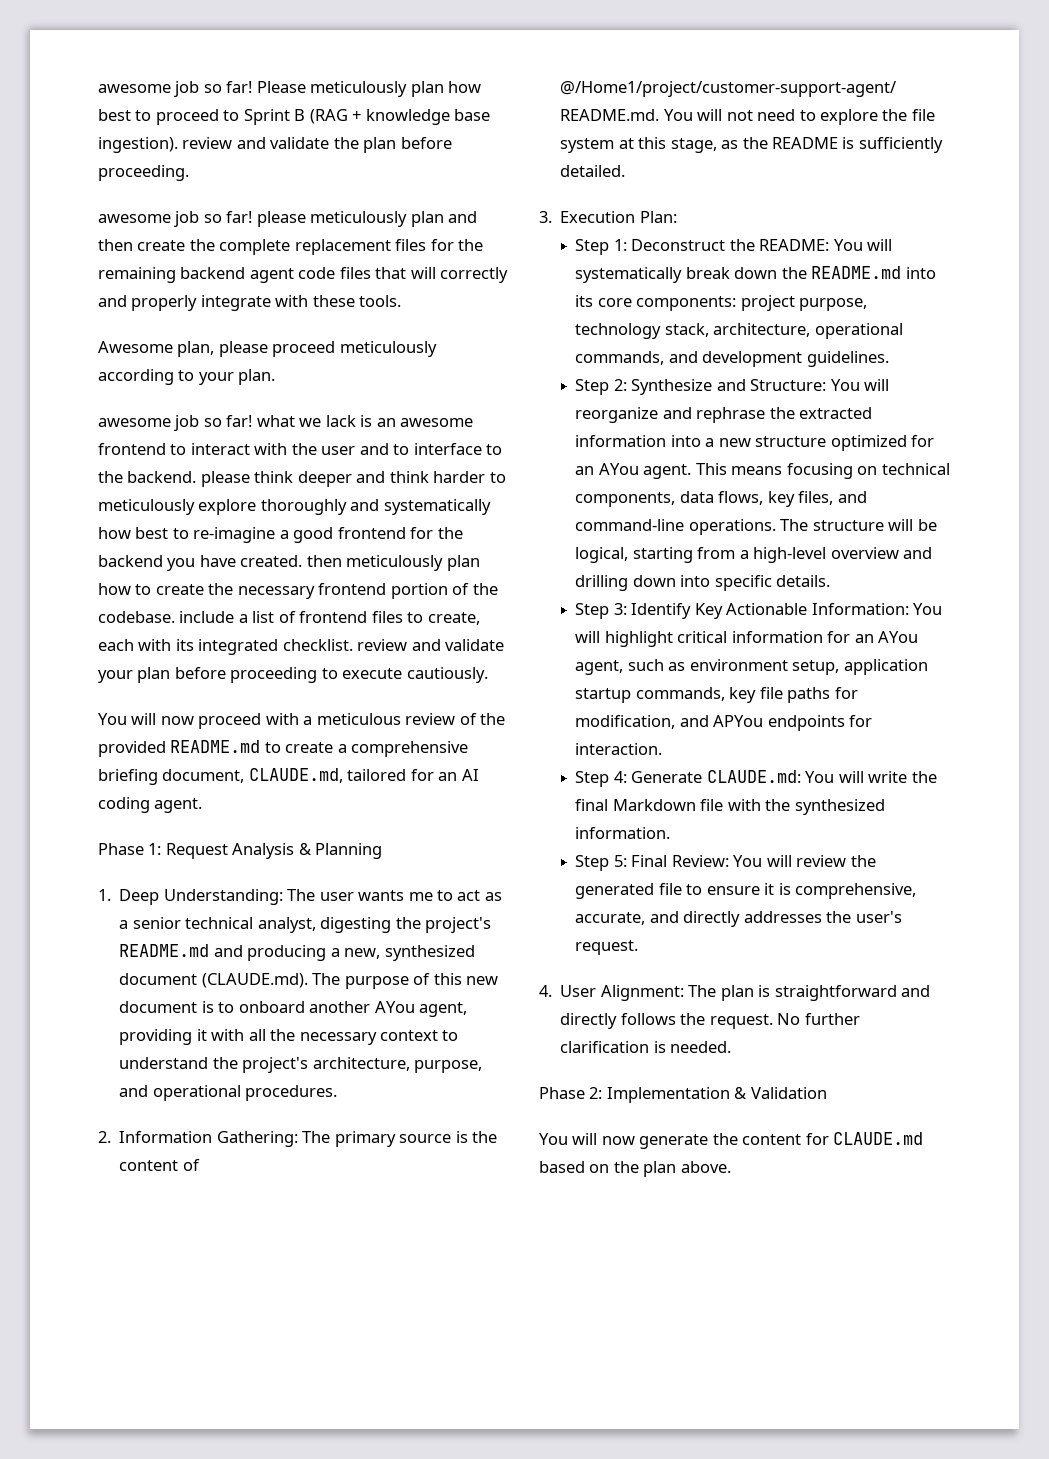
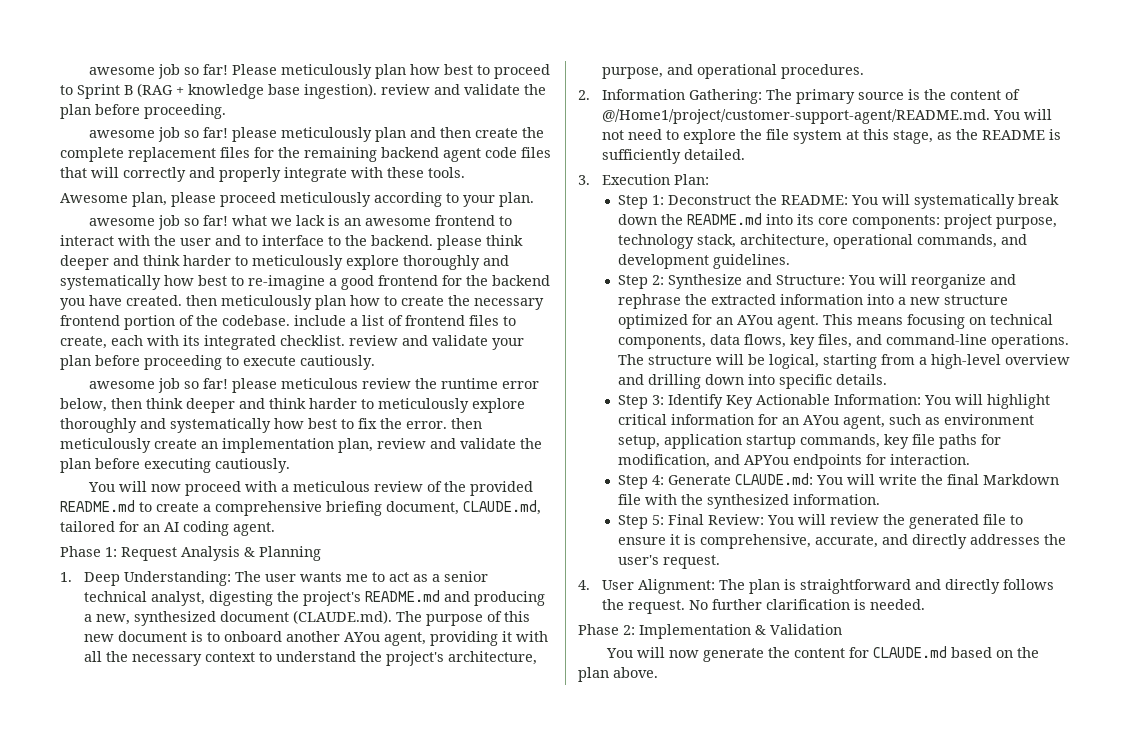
+ awesome job so far! please meticulous review the runtime error below, then think deeper and think harder to meticulously explore thoroughly and systematically how best to fix the error. then meticulously create an implementation plan, review and validate the plan before executing cautiously.

